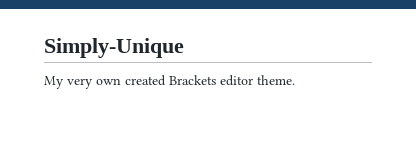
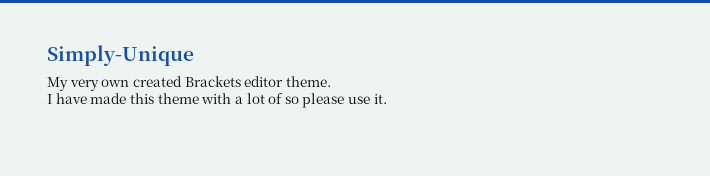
+ I have made this theme with a lot of so please use it.

